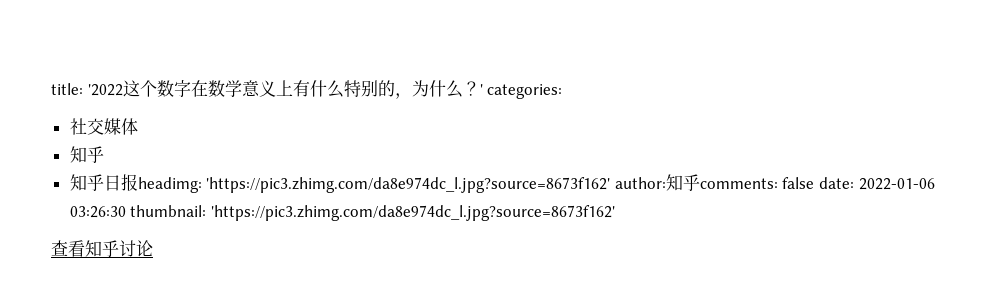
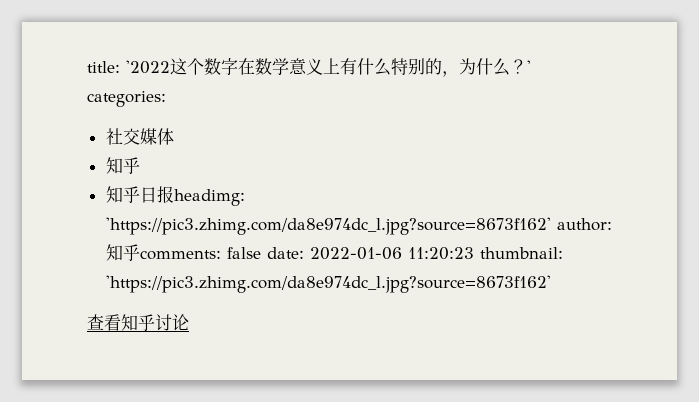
- 知乎日报headimg: 'https://pic3.zhimg.com/da8e974dc_l.jpg?source=8673f162' author:知乎comments: false date: 2022-01-06 03:26:30 thumbnail: 'https://pic3.zhimg.com/da8e974dc_l.jpg?source=8673f162'
+ 知乎日报headimg: 'https://pic3.zhimg.com/da8e974dc_l.jpg?source=8673f162' author:知乎comments: false date: 2022-01-06 11:20:23 thumbnail: 'https://pic3.zhimg.com/da8e974dc_l.jpg?source=8673f162'

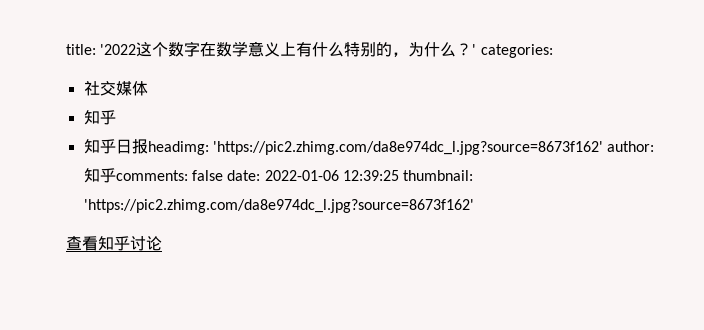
- 知乎日报headimg: 'https://pic3.zhimg.com/da8e974dc_l.jpg?source=8673f162' author:知乎comments: false date: 2022-01-06 11:20:23 thumbnail: 'https://pic3.zhimg.com/da8e974dc_l.jpg?source=8673f162'
+ 知乎日报headimg: 'https://pic2.zhimg.com/da8e974dc_l.jpg?source=8673f162' author:知乎comments: false date: 2022-01-06 12:39:25 thumbnail: 'https://pic2.zhimg.com/da8e974dc_l.jpg?source=8673f162'

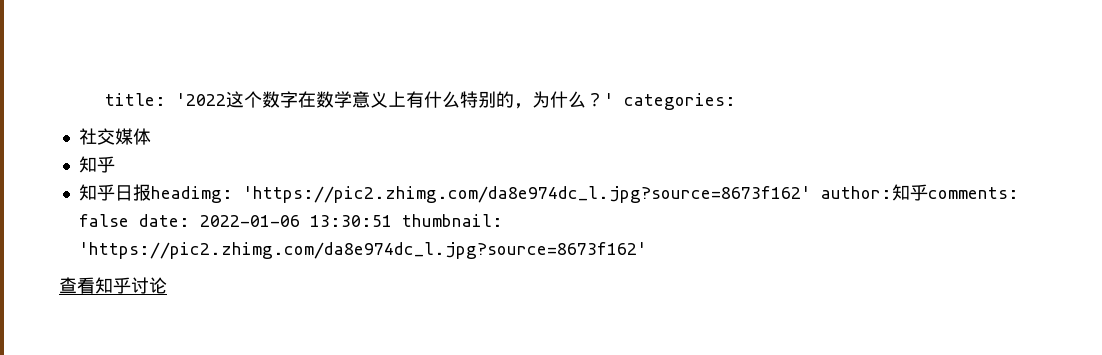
- 知乎日报headimg: 'https://pic2.zhimg.com/da8e974dc_l.jpg?source=8673f162' author:知乎comments: false date: 2022-01-06 12:39:25 thumbnail: 'https://pic2.zhimg.com/da8e974dc_l.jpg?source=8673f162'
+ 知乎日报headimg: 'https://pic2.zhimg.com/da8e974dc_l.jpg?source=8673f162' author:知乎comments: false date: 2022-01-06 13:30:51 thumbnail: 'https://pic2.zhimg.com/da8e974dc_l.jpg?source=8673f162'

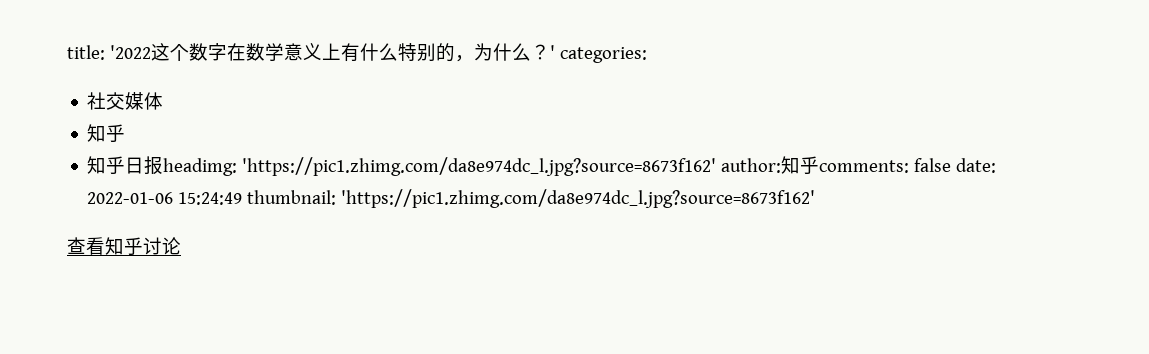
- 知乎日报headimg: 'https://pic2.zhimg.com/da8e974dc_l.jpg?source=8673f162' author:知乎comments: false date: 2022-01-06 13:30:51 thumbnail: 'https://pic2.zhimg.com/da8e974dc_l.jpg?source=8673f162'
+ 知乎日报headimg: 'https://pic1.zhimg.com/da8e974dc_l.jpg?source=8673f162' author:知乎comments: false date: 2022-01-06 15:24:49 thumbnail: 'https://pic1.zhimg.com/da8e974dc_l.jpg?source=8673f162'

